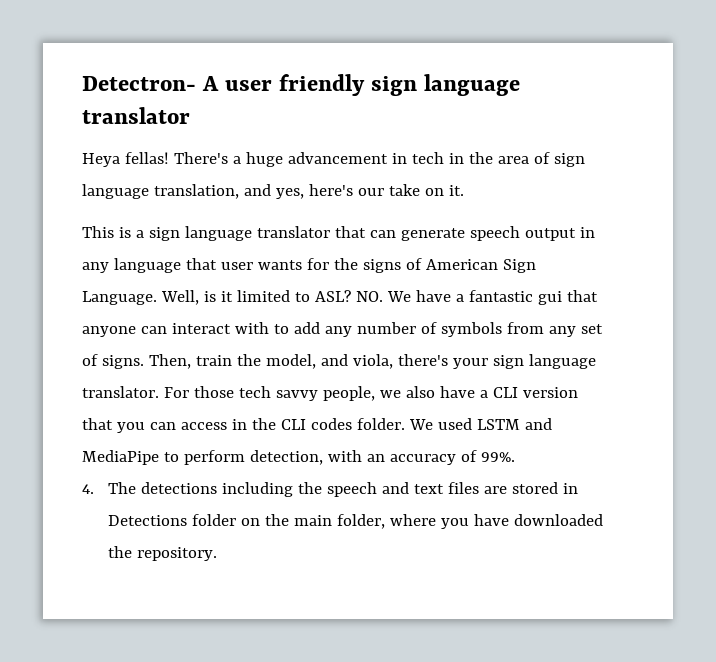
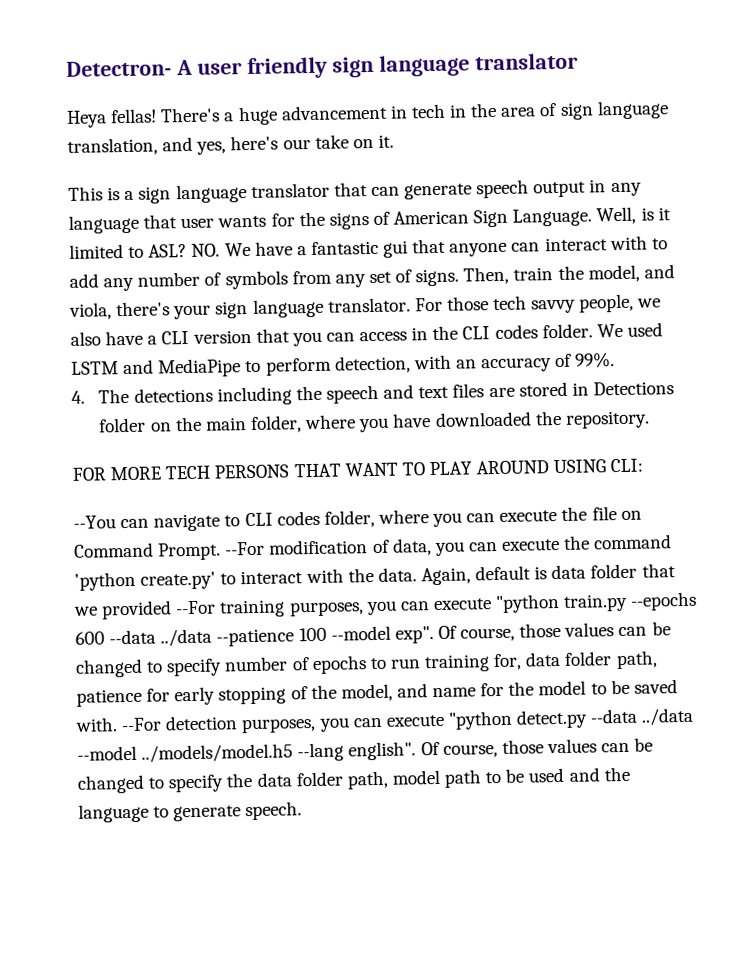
+ FOR MORE TECH PERSONS THAT WANT TO PLAY AROUND USING CLI:
+ --You can navigate to CLI codes folder, where you can execute the file on Command Prompt. --For modification of data, you can execute the command 'python create.py' to interact with the data. Again, default is data folder that we provided --For training purposes, you can execute "python train.py --epochs 600 --data ../data --patience 100 --model exp". Of course, those values can be changed to specify number of epochs to run training for, data folder path, patience for early stopping of the model, and name for the model to be saved with. --For detection purposes, you can execute "python detect.py --data ../data --model ../models/model.h5 --lang english". Of course, those values can be changed to specify the data folder path, model path to be used and the language to generate speech.

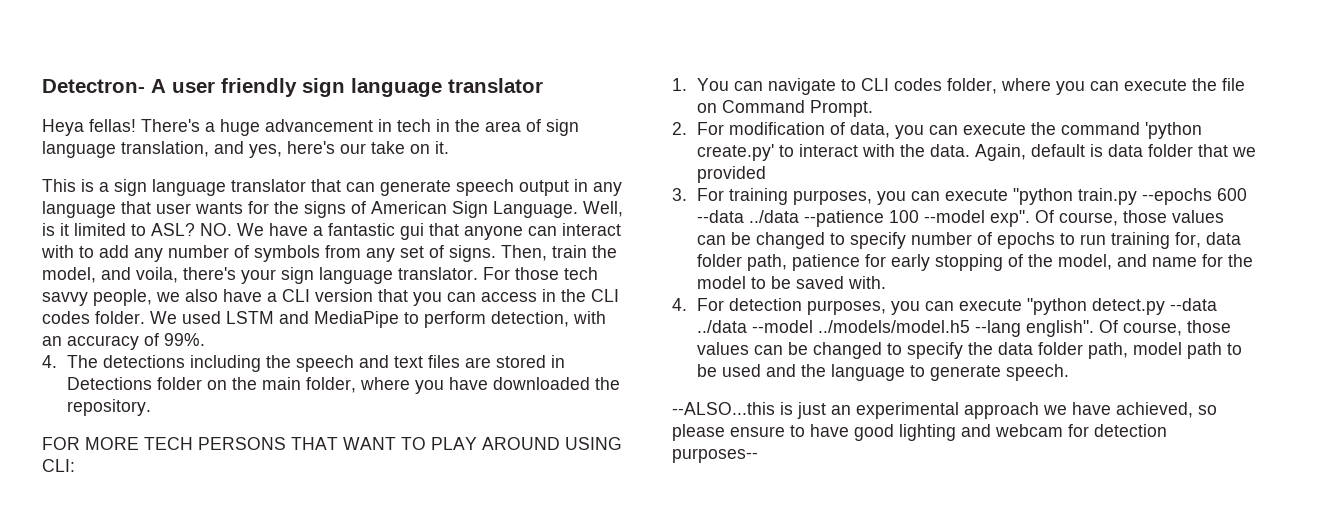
- Then, train the model, and viola, there's your sign language translator.
+ Then, train the model, and voila, there's your sign language translator.
- --You can navigate to CLI codes folder, where you can execute the file on Command Prompt. --For modification of data, you can execute the command 'python create.py' to interact with the data.
+ 1. You can navigate to CLI codes folder, where you can execute the file on Command Prompt.
+ 2. For modification of data, you can execute the command 'python create.py' to interact with the data.
- Again, default is data folder that we provided --For training purposes, you can execute "python train.py --epochs 600 --data ../data --patience 100 --model exp".
+ Again, default is data folder that we provided
+ 3. For training purposes, you can execute "python train.py --epochs 600 --data ../data --patience 100 --model exp".
- Of course, those values can be changed to specify number of epochs to run training for, data folder path, patience for early stopping of the model, and name for the model to be saved with. --For detection purposes, you can execute "python detect.py --data ../data --model ../models/model.h5 --lang english".
+ Of course, those values can be changed to specify number of epochs to run training for, data folder path, patience for early stopping of the model, and name for the model to be saved with.
+ 4. For detection purposes, you can execute "python detect.py --data ../data --model ../models/model.h5 --lang english".
+ --ALSO...this is just an experimental approach we have achieved, so please ensure to have good lighting and webcam for detection purposes--

